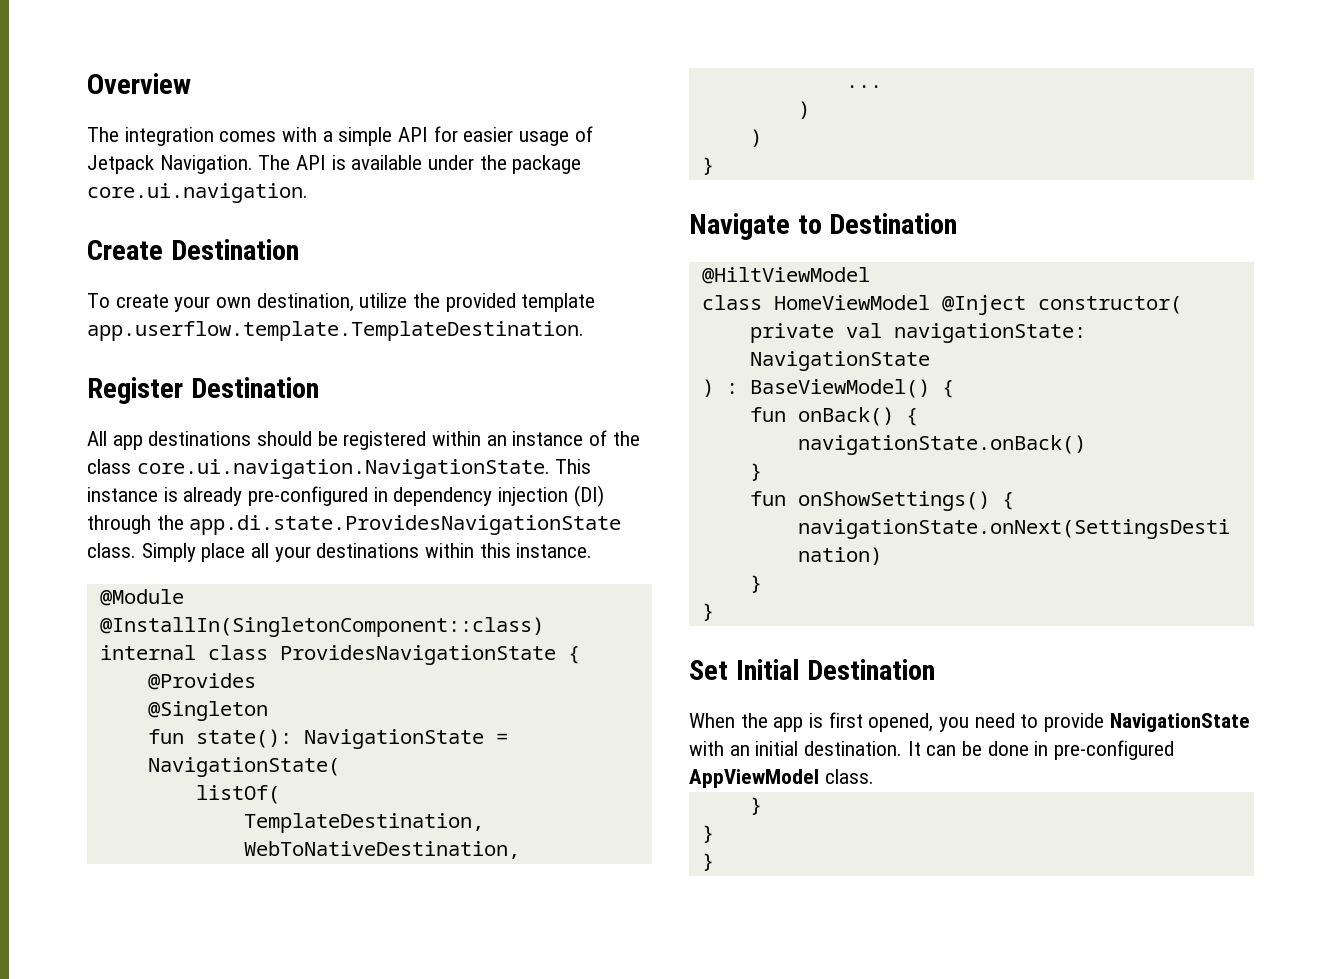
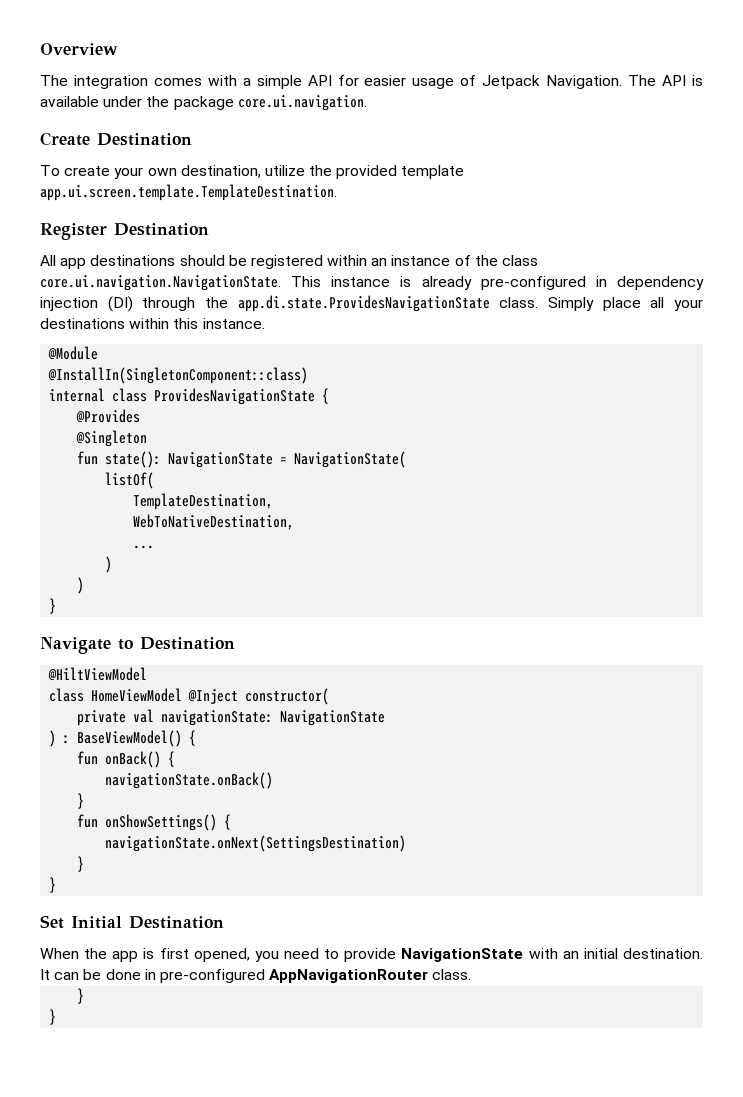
- To create your own destination, utilize the provided template app.userflow.template.TemplateDestination.
+ To create your own destination, utilize the provided template app.ui.screen.template.TemplateDestination.
- It can be done in pre-configured AppViewModel class.
+ It can be done in pre-configured AppNavigationRouter class.
- }

